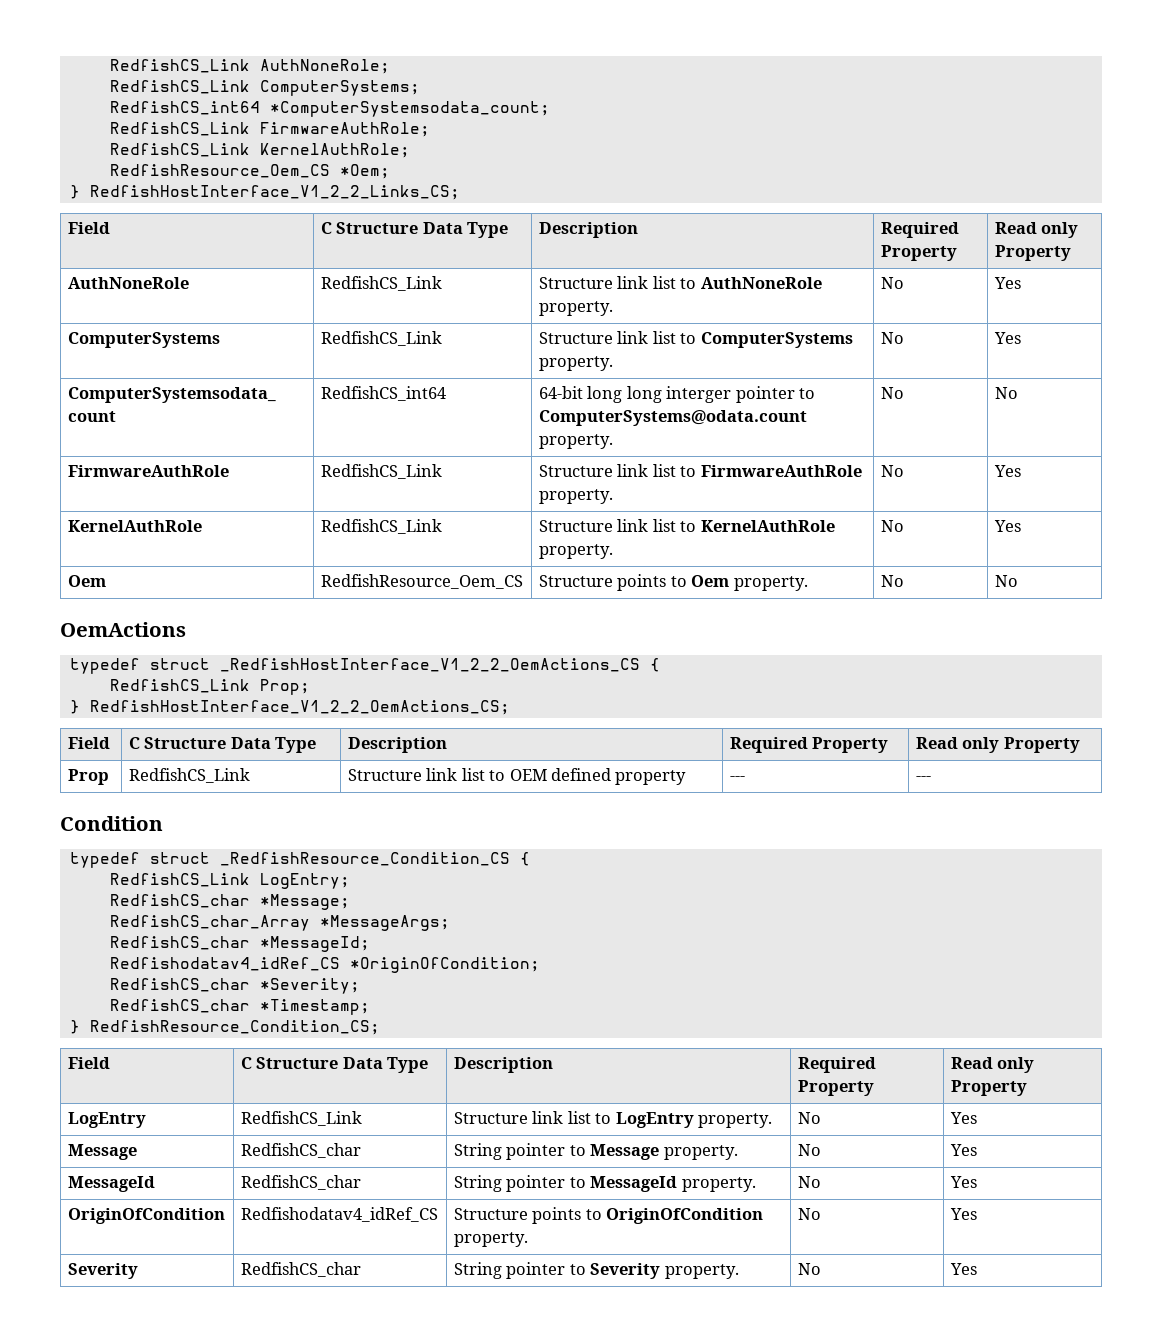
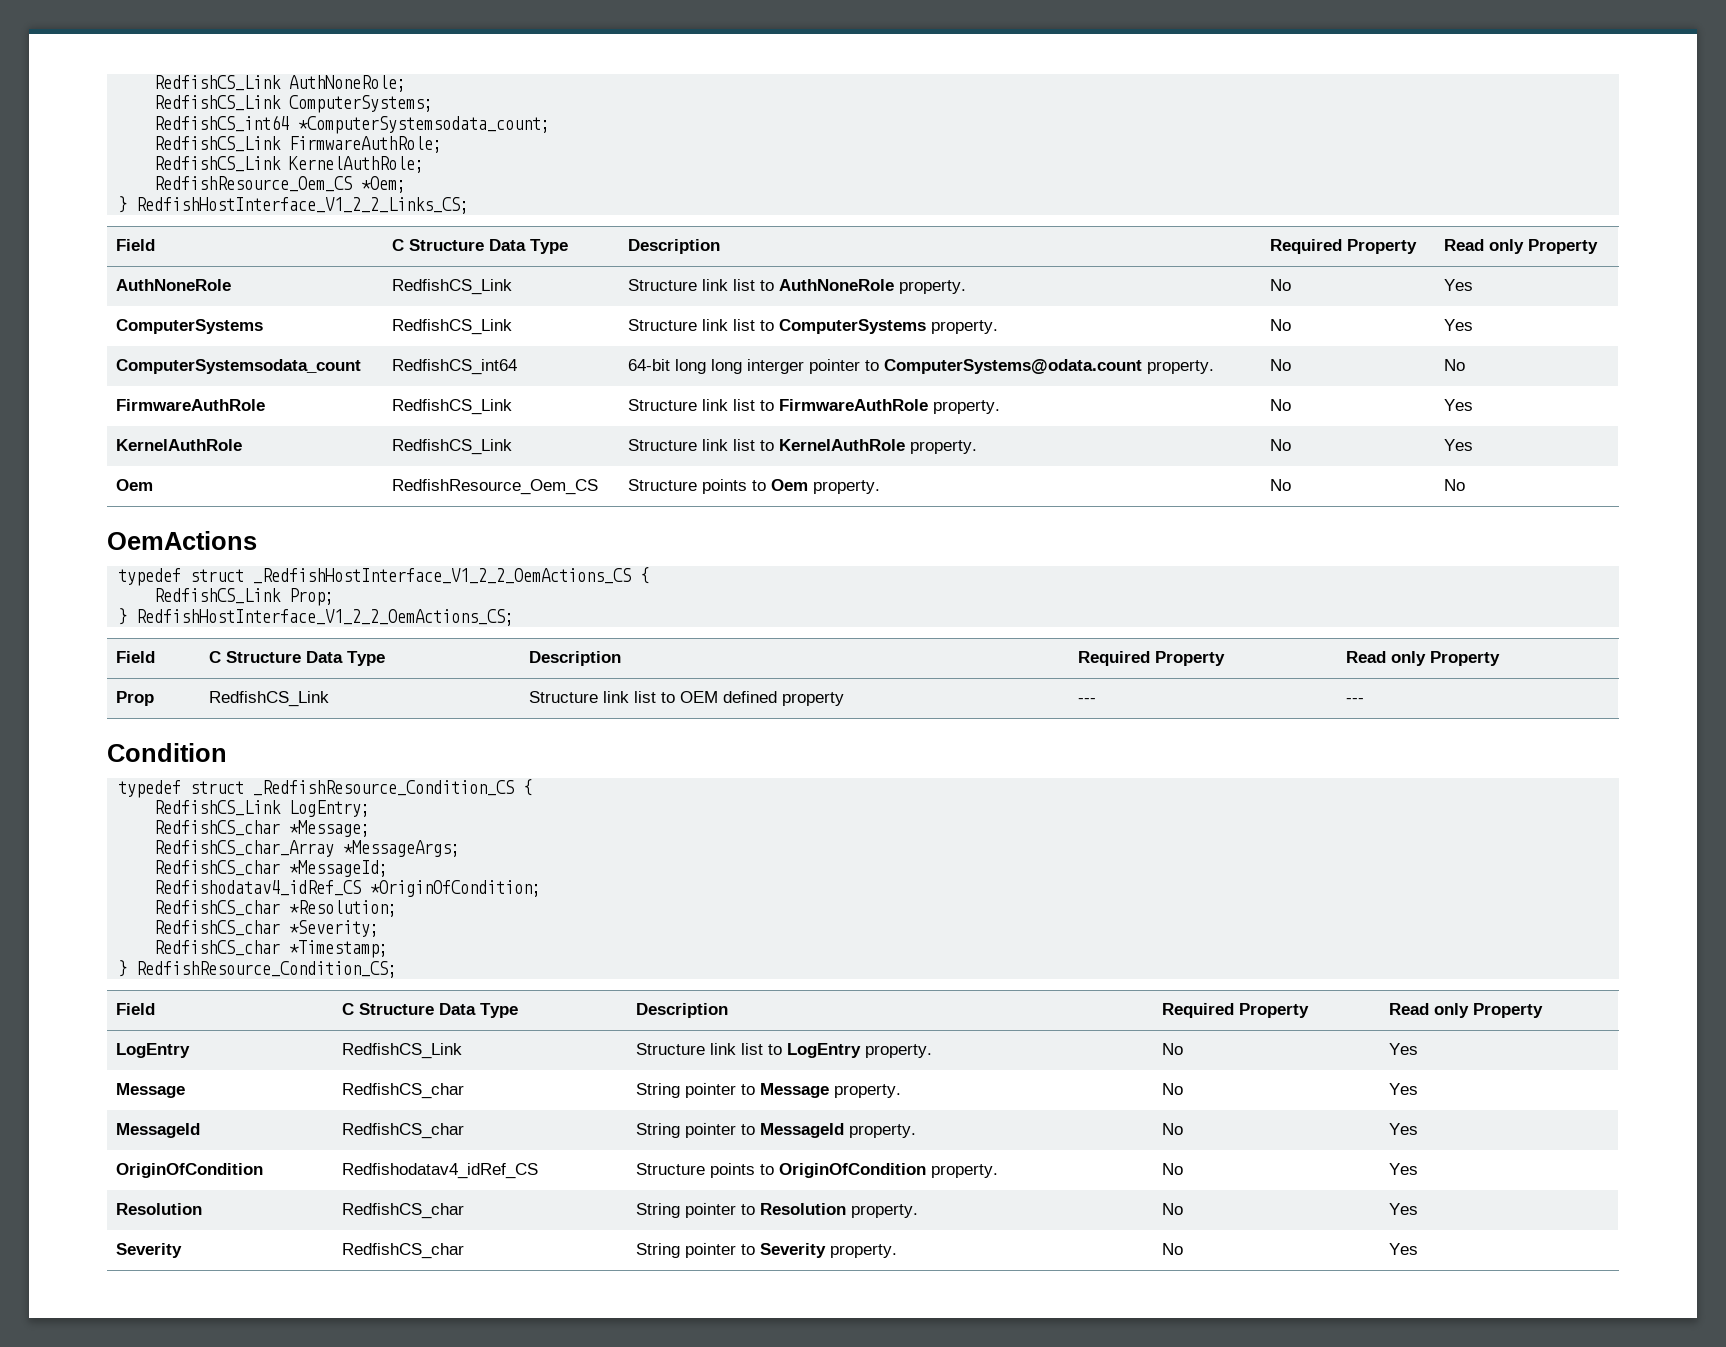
+ RedfishCS_char *Resolution;
+ Resolution | RedfishCS_char | String pointer to Resolution property. | No | Yes

